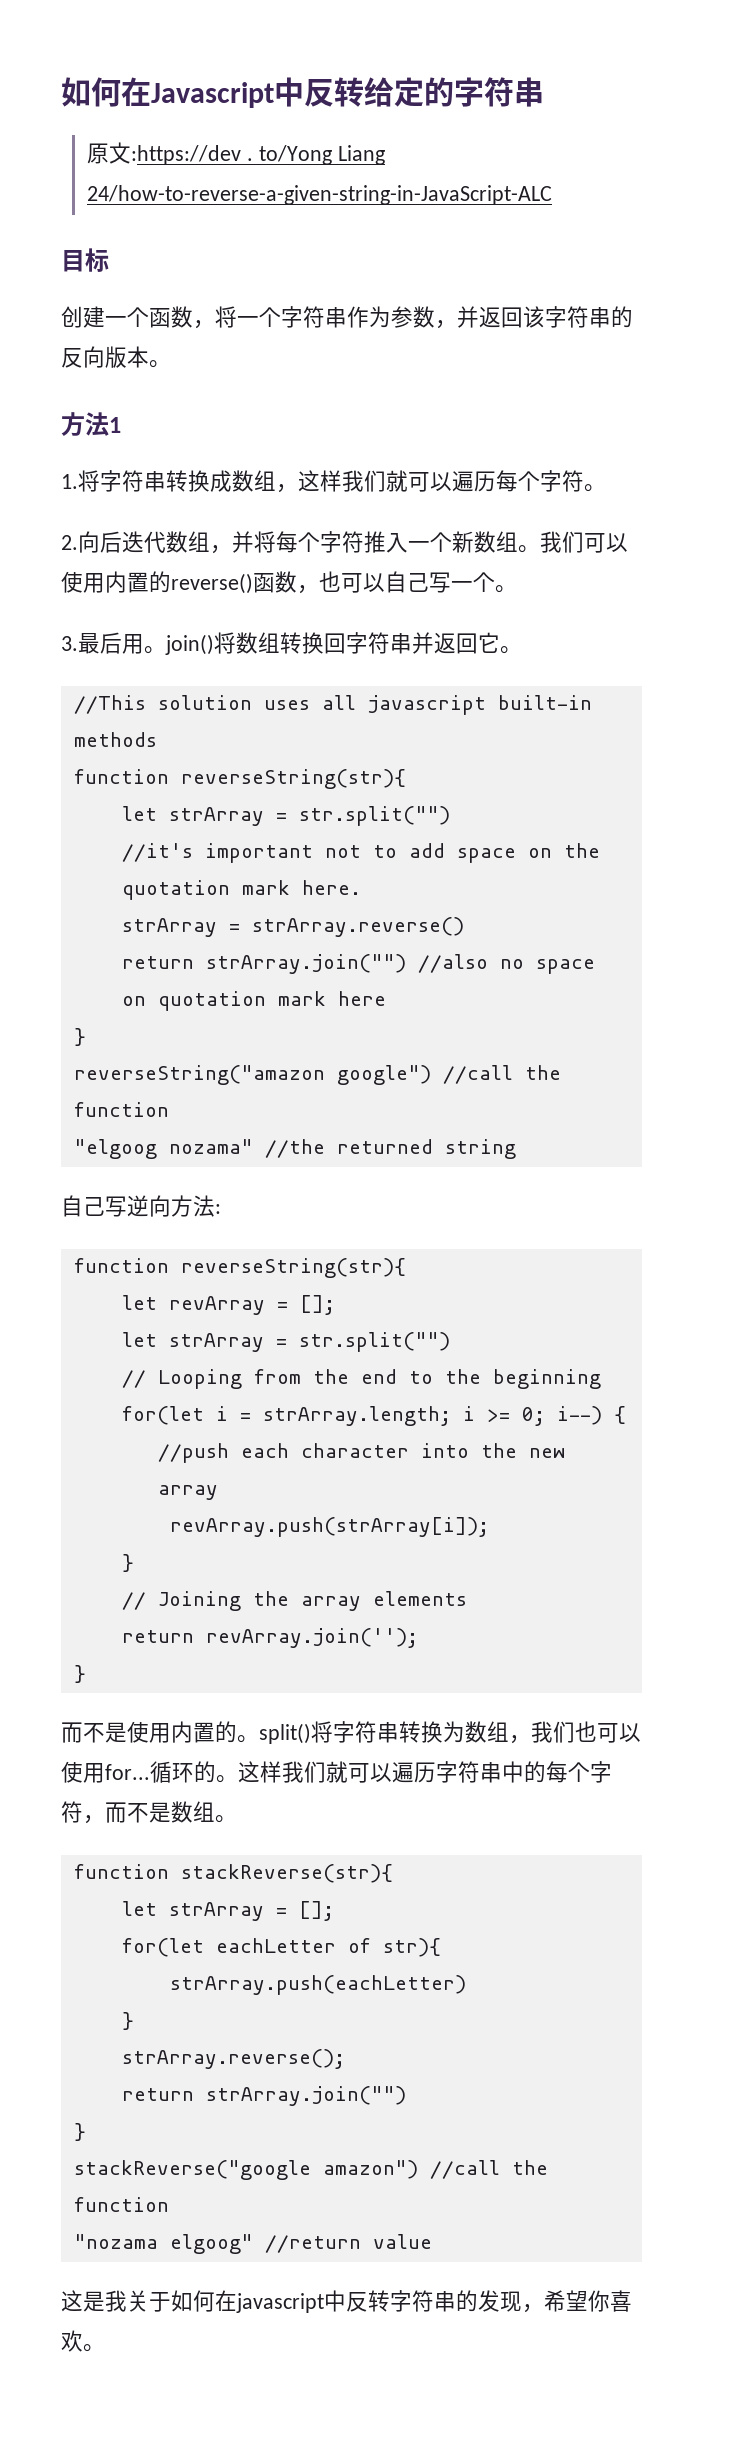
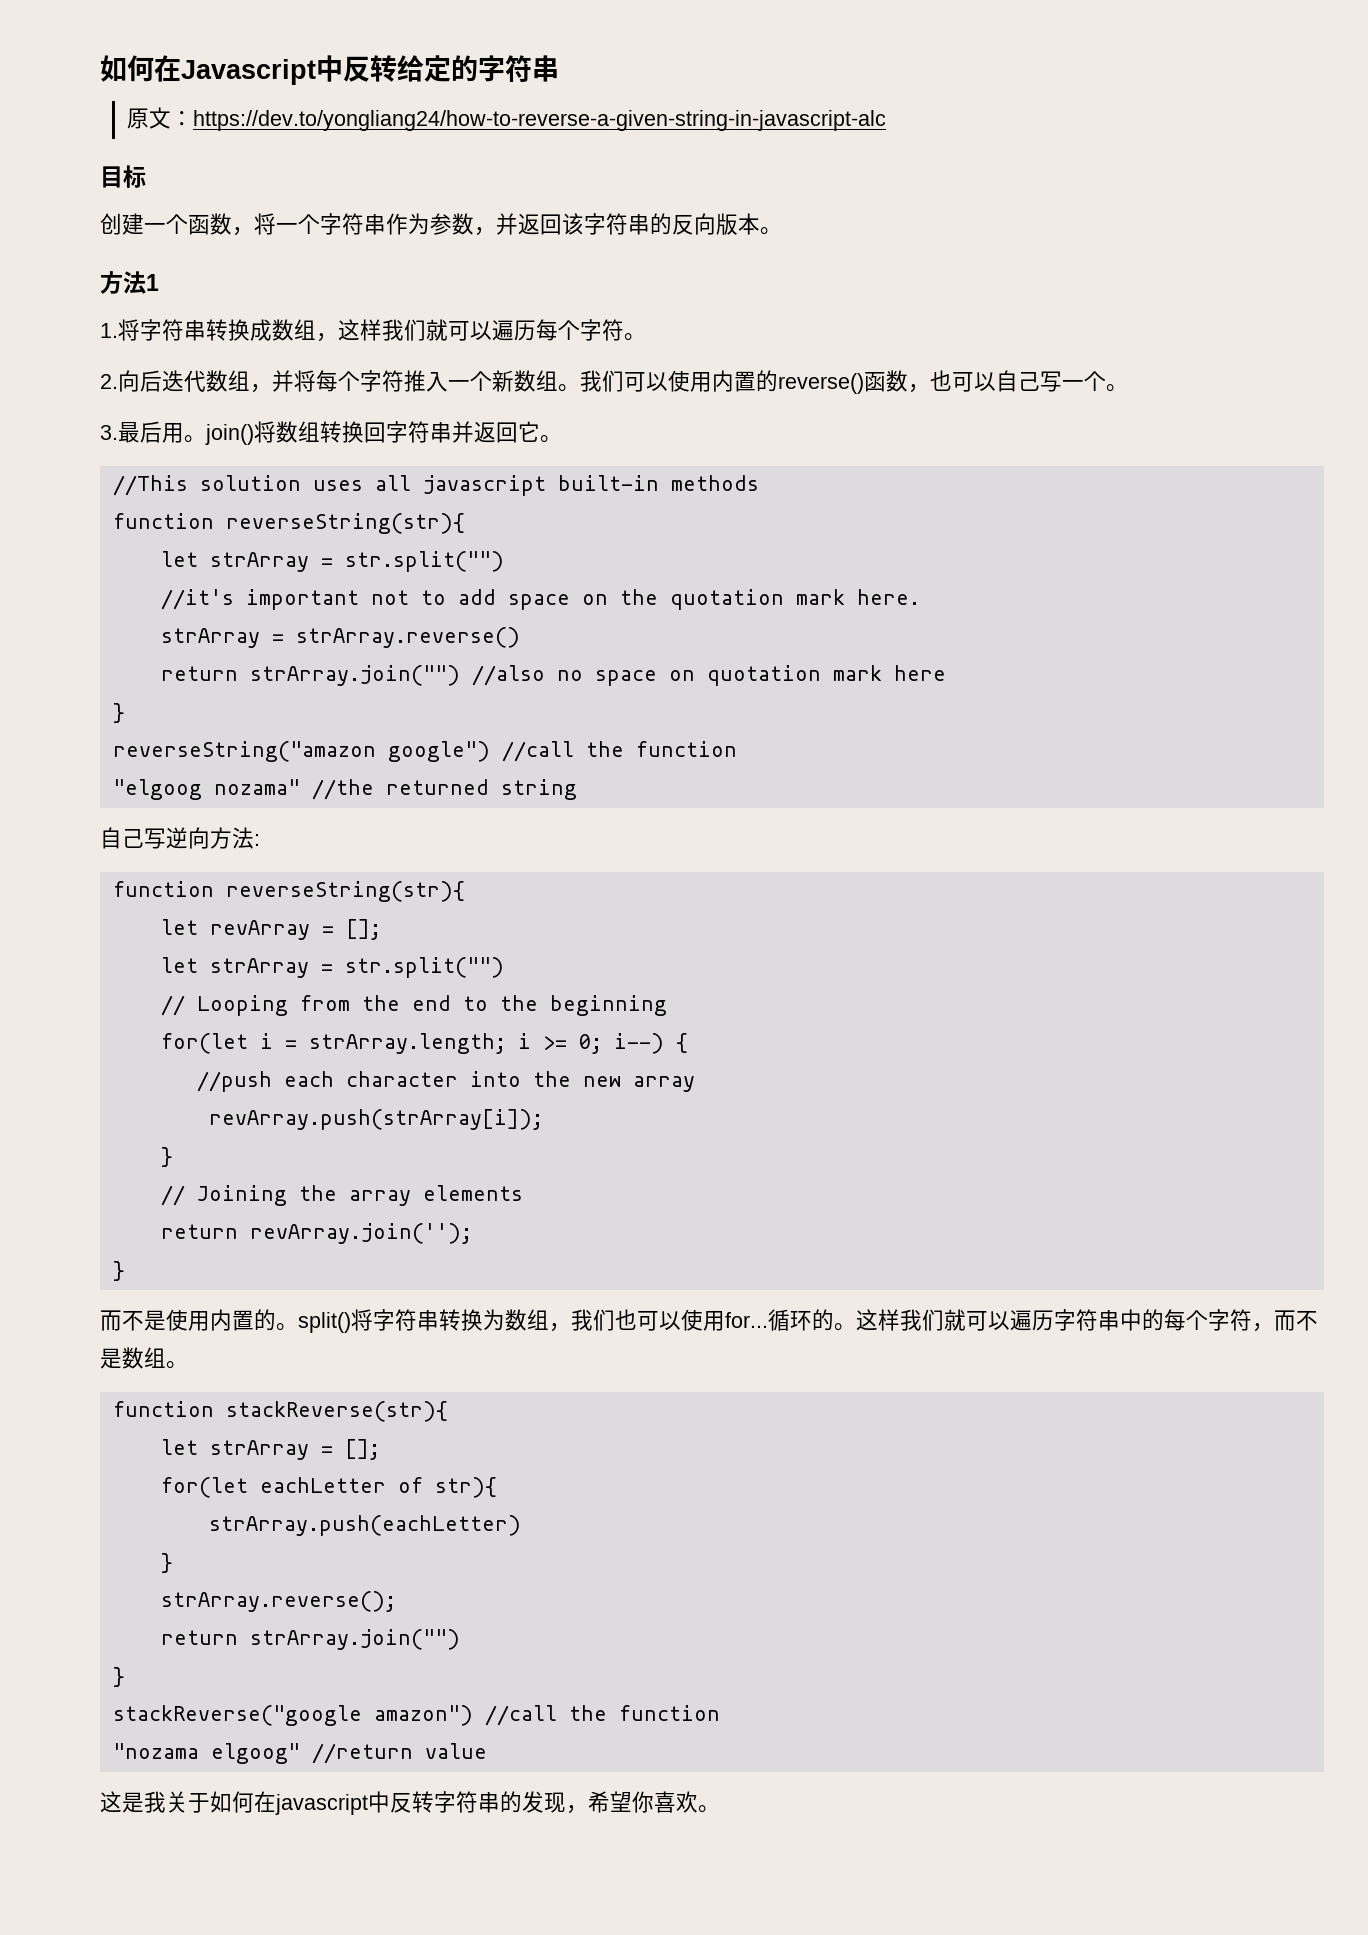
- 原文:https://dev . to/Yong Liang 24/how-to-reverse-a-given-string-in-JavaScript-ALC
+ 原文：https://dev.to/yongliang24/how-to-reverse-a-given-string-in-javascript-alc

